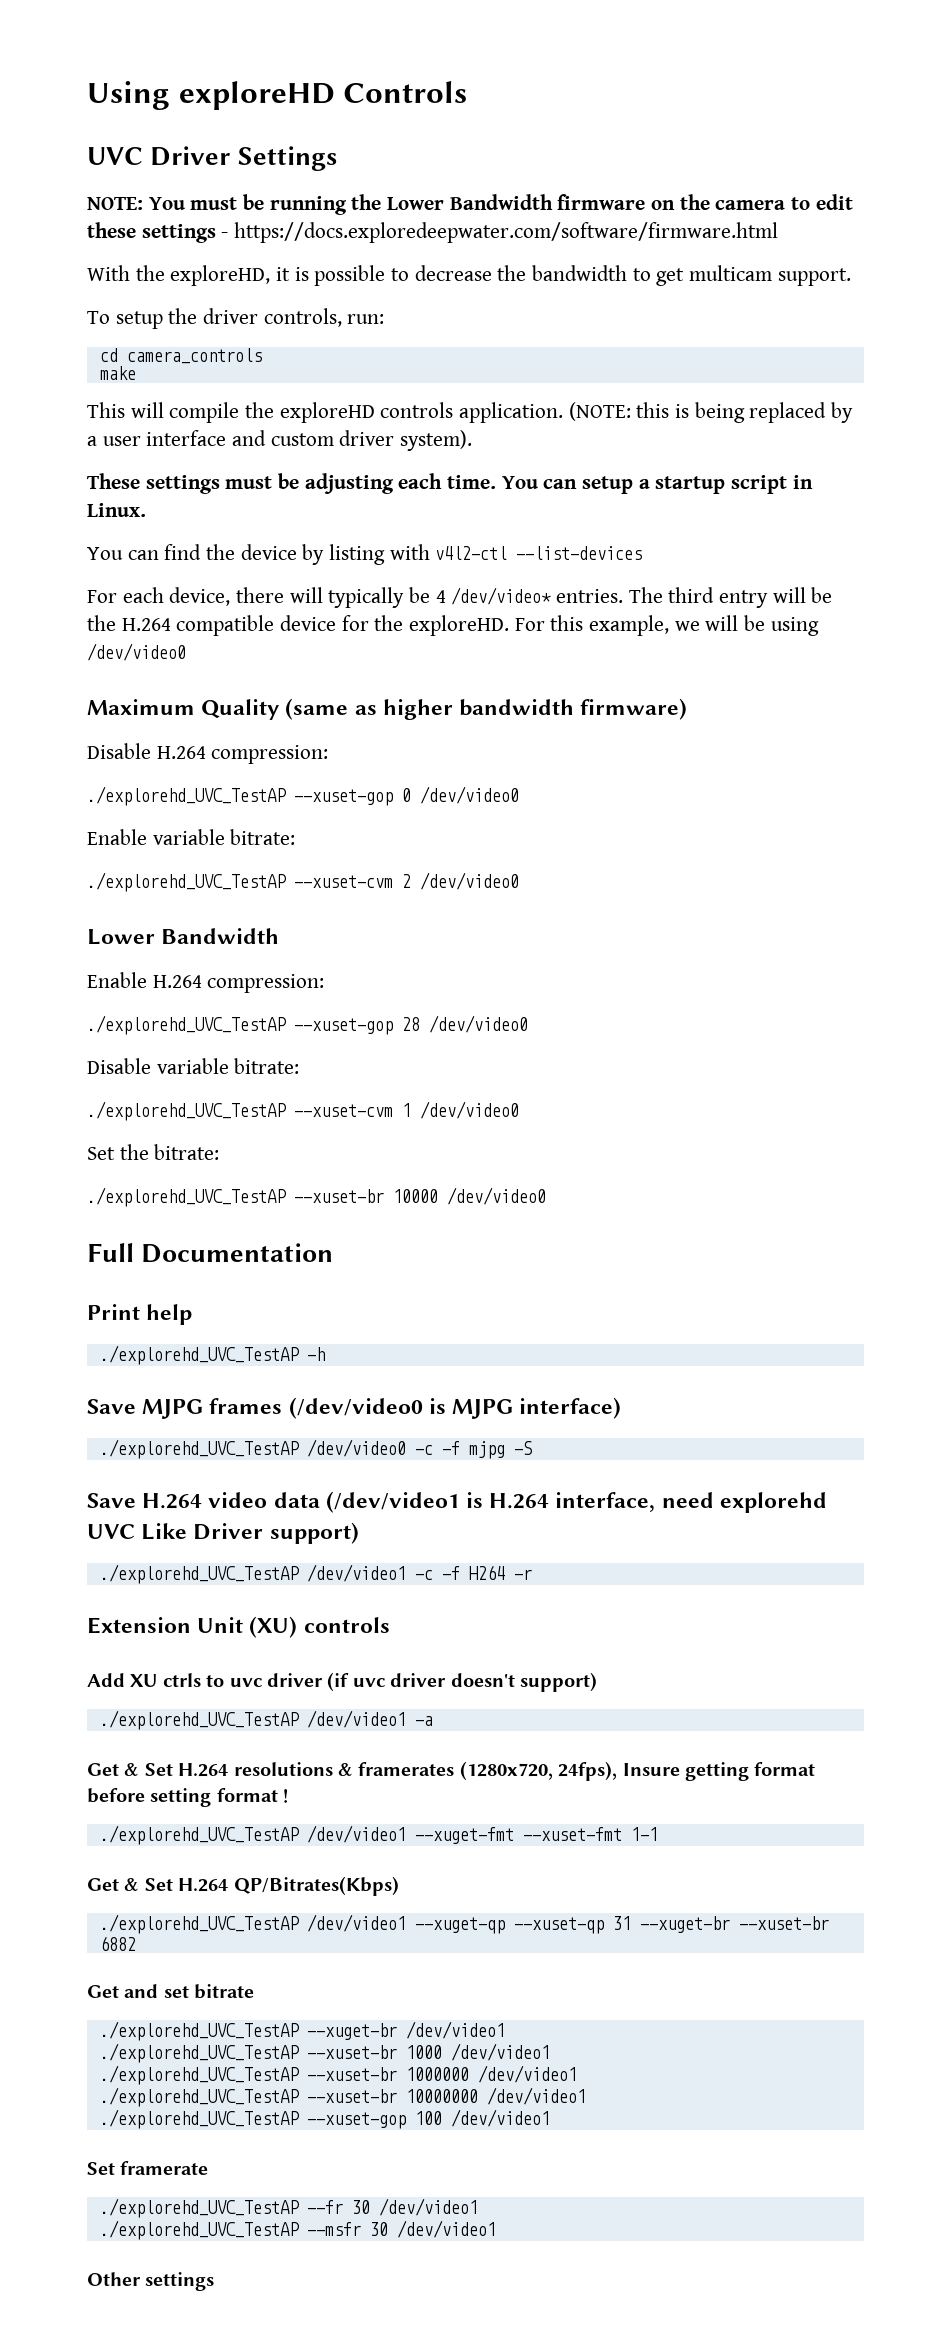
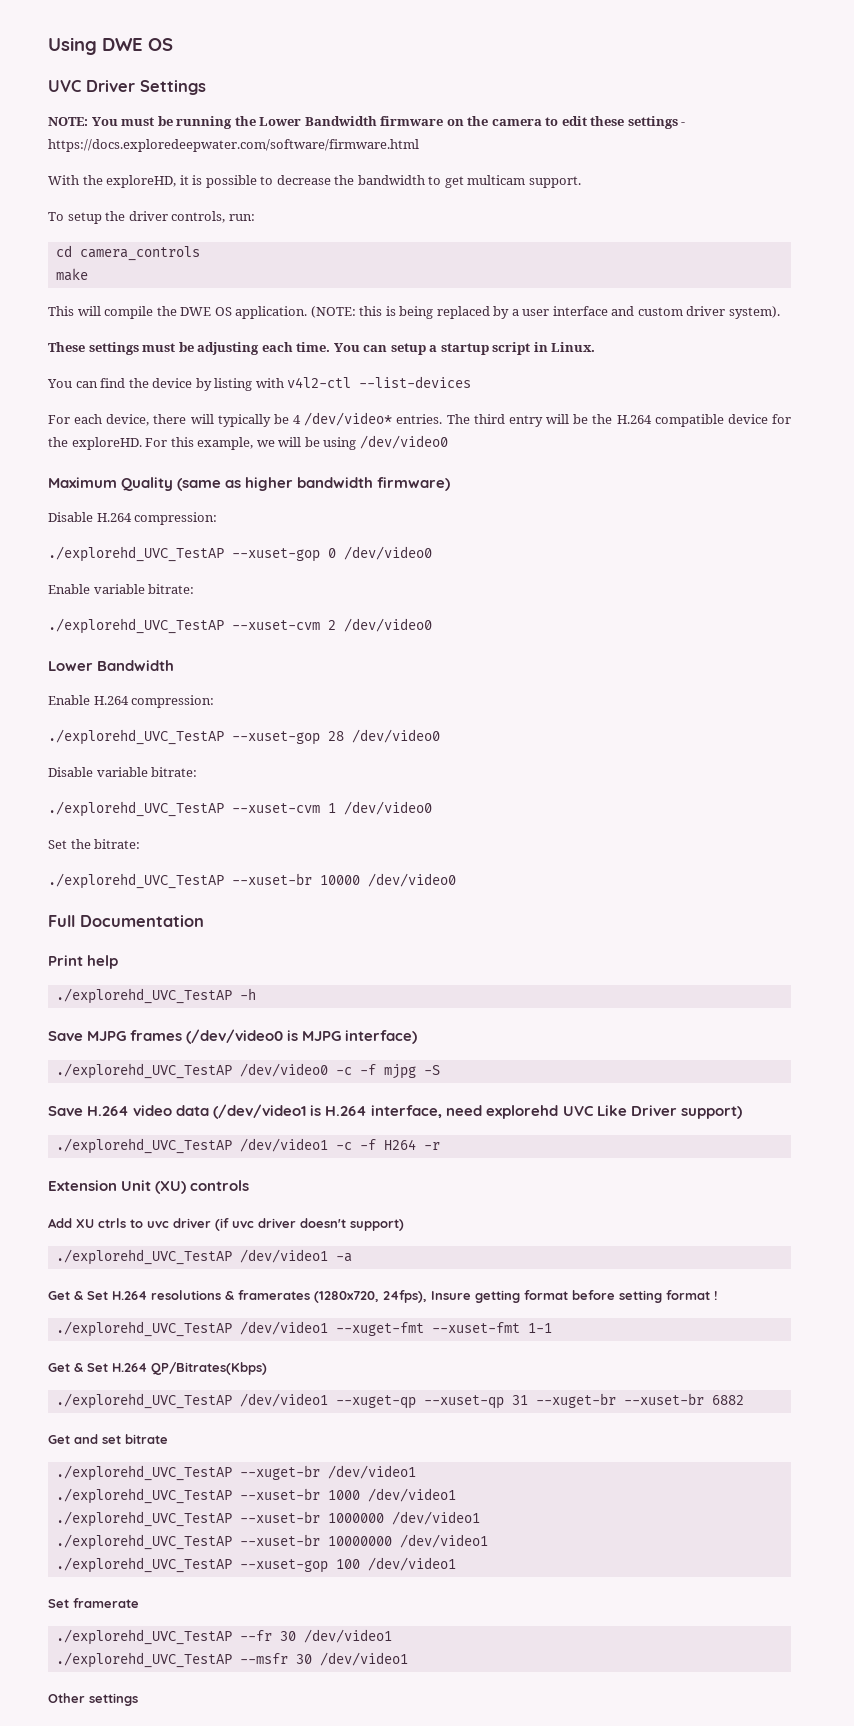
- Using exploreHD Controls
+ Using DWE OS
- This will compile the exploreHD controls application.
+ This will compile the DWE OS application.

